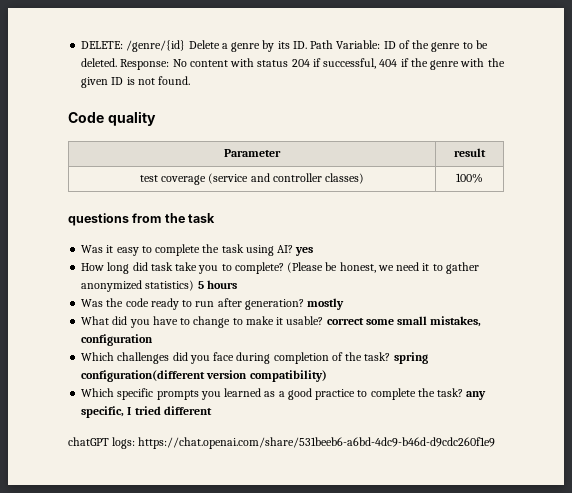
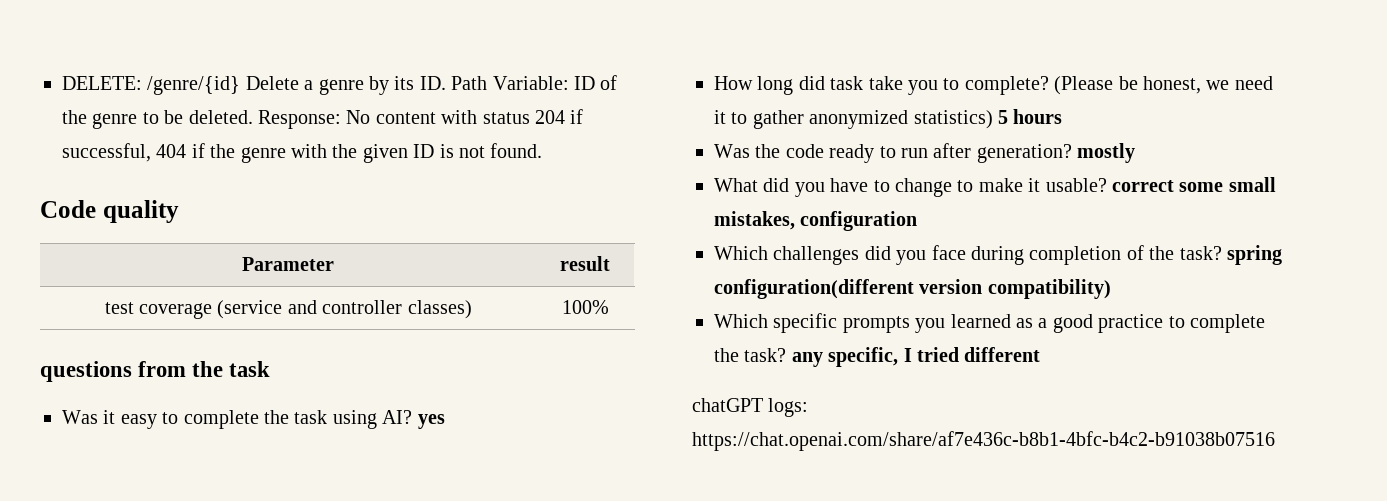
- chatGPT logs: https://chat.openai.com/share/531beeb6-a6bd-4dc9-b46d-d9cdc260f1e9
+ chatGPT logs: https://chat.openai.com/share/af7e436c-b8b1-4bfc-b4c2-b91038b07516

